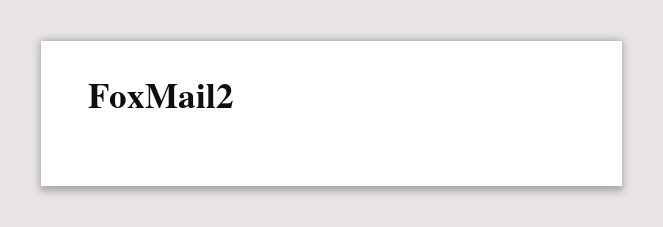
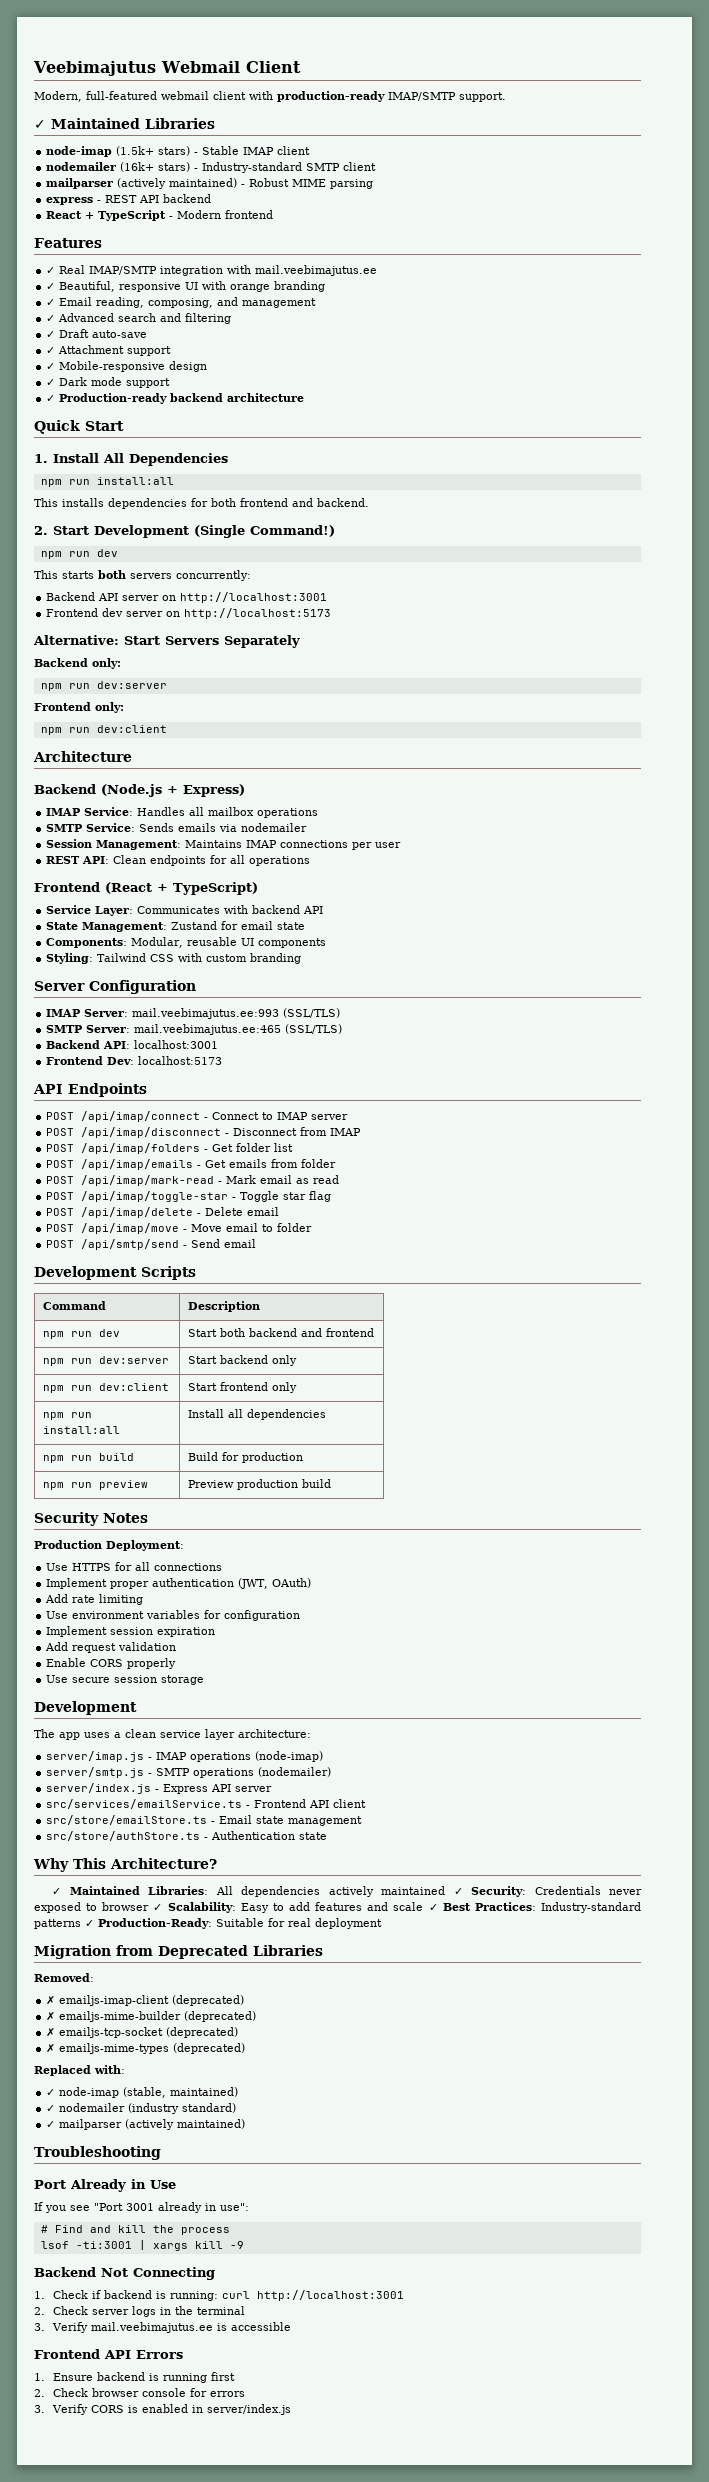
- FoxMail2
+ Veebimajutus Webmail Client
+ Modern, full-featured webmail client with production-ready IMAP/SMTP support.
+ ✓ Maintained Libraries
+ node-imap (1.5k+ stars) - Stable IMAP client
+ nodemailer (16k+ stars) - Industry-standard SMTP client
+ mailparser (actively maintained) - Robust MIME parsing
+ express - REST API backend
+ React + TypeScript - Modern frontend
+ Features
+ ✓ Real IMAP/SMTP integration with mail.veebimajutus.ee
+ ✓ Beautiful, responsive UI with orange branding
+ ✓ Email reading, composing, and management
+ ✓ Advanced search and filtering
+ ✓ Draft auto-save
+ ✓ Attachment support
+ ✓ Mobile-responsive design
+ ✓ Dark mode support
+ ✓ Production-ready backend architecture
+ Quick Start
+ 1. Install All Dependencies
+ npm run install:all
+ This installs dependencies for both frontend and backend.
+ 2. Start Development (Single Command!)
+ npm run dev
+ This starts both servers concurrently:
+ Backend API server on http://localhost:3001
+ Frontend dev server on http://localhost:5173
+ Alternative: Start Servers Separately
+ Backend only:
+ npm run dev:server
+ Frontend only:
+ npm run dev:client
+ Architecture
+ Backend (Node.js + Express)
+ IMAP Service: Handles all mailbox operations
+ SMTP Service: Sends emails via nodemailer
+ Session Management: Maintains IMAP connections per user
+ REST API: Clean endpoints for all operations
+ Frontend (React + TypeScript)
+ Service Layer: Communicates with backend API
+ State Management: Zustand for email state
+ Components: Modular, reusable UI components
+ Styling: Tailwind CSS with custom branding
+ Server Configuration
+ IMAP Server: mail.veebimajutus.ee:993 (SSL/TLS)
+ SMTP Server: mail.veebimajutus.ee:465 (SSL/TLS)
+ Backend API: localhost:3001
+ Frontend Dev: localhost:5173
+ API Endpoints
+ POST /api/imap/connect - Connect to IMAP server
+ POST /api/imap/disconnect - Disconnect from IMAP
+ POST /api/imap/folders - Get folder list
+ POST /api/imap/emails - Get emails from folder
+ POST /api/imap/mark-read - Mark email as read
+ POST /api/imap/toggle-star - Toggle star flag
+ POST /api/imap/delete - Delete email
+ POST /api/imap/move - Move email to folder
+ POST /api/smtp/send - Send email
+ Development Scripts
+ Command | Description
+ npm run dev | Start both backend and frontend
+ npm run dev:server | Start backend only
+ npm run dev:client | Start frontend only
+ npm run install:all | Install all dependencies
+ npm run build | Build for production
+ npm run preview | Preview production build
+ Security Notes
+ Production Deployment:
+ Use HTTPS for all connections
+ Implement proper authentication (JWT, OAuth)
+ Add rate limiting
+ Use environment variables for configuration
+ Implement session expiration
+ Add request validation
+ Enable CORS properly
+ Use secure session storage
+ Development
+ The app uses a clean service layer architecture:
+ server/imap.js - IMAP operations (node-imap)
+ server/smtp.js - SMTP operations (nodemailer)
+ server/index.js - Express API server
+ src/services/emailService.ts - Frontend API client
+ src/store/emailStore.ts - Email state management
+ src/store/authStore.ts - Authentication state
+ Why This Architecture?
+ ✓ Maintained Libraries: All dependencies actively maintained ✓ Security: Credentials never exposed to browser ✓ Scalability: Easy to add features and scale ✓ Best Practices: Industry-standard patterns ✓ Production-Ready: Suitable for real deployment
+ Migration from Deprecated Libraries
+ Removed:
+ ✗ emailjs-imap-client (deprecated)
+ ✗ emailjs-mime-builder (deprecated)
+ ✗ emailjs-tcp-socket (deprecated)
+ ✗ emailjs-mime-types (deprecated)
+ Replaced with:
+ ✓ node-imap (stable, maintained)
+ ✓ nodemailer (industry standard)
+ ✓ mailparser (actively maintained)
+ Troubleshooting
+ Port Already in Use
+ If you see "Port 3001 already in use":
+ # Find and kill the process
+ lsof -ti:3001 | xargs kill -9
+ Backend Not Connecting
+ 1. Check if backend is running: curl http://localhost:3001
+ 2. Check server logs in the terminal
+ 3. Verify mail.veebimajutus.ee is accessible
+ Frontend API Errors
+ 1. Ensure backend is running first
+ 2. Check browser console for errors
+ 3. Verify CORS is enabled in server/index.js

